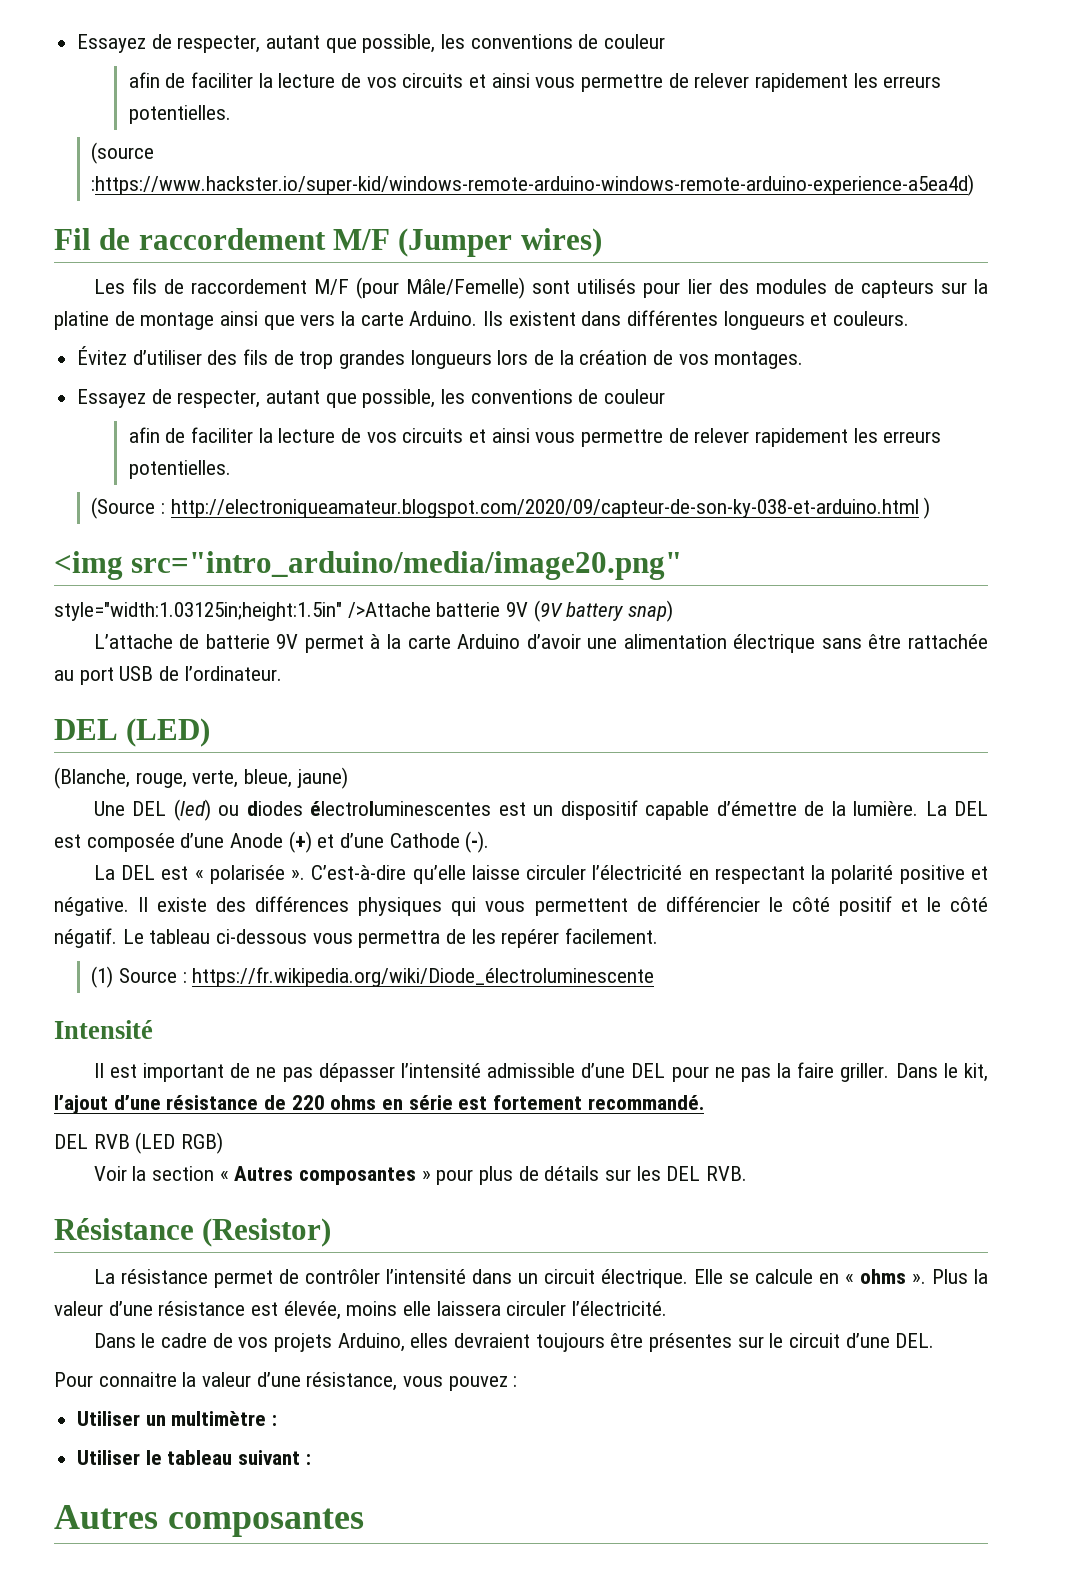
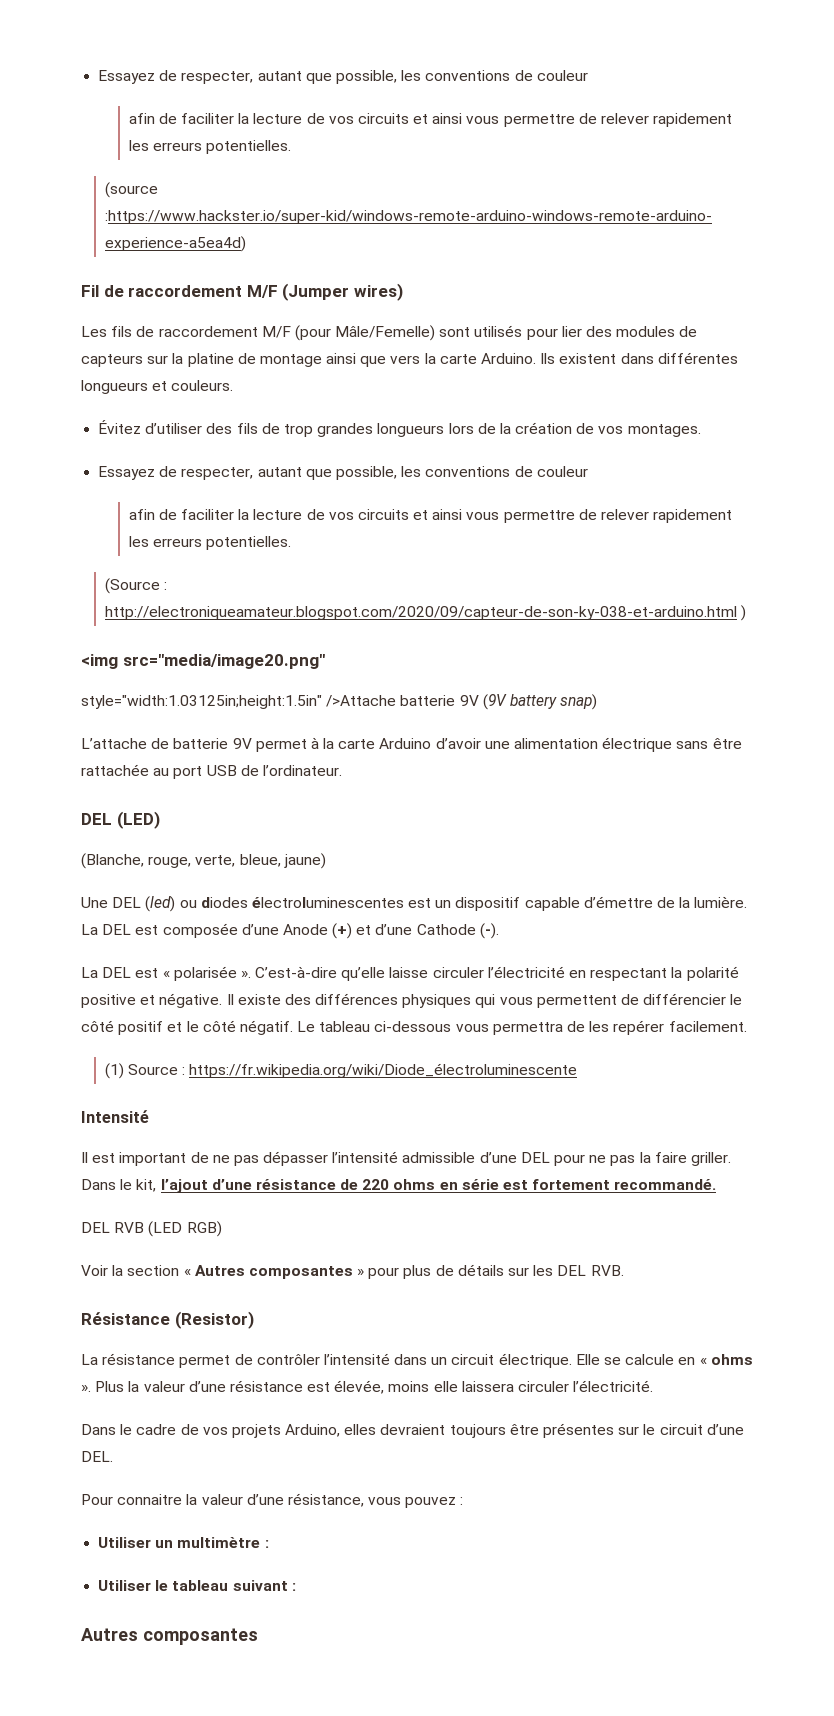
- <img src="intro_arduino/media/image20.png"
+ <img src="media/image20.png"

